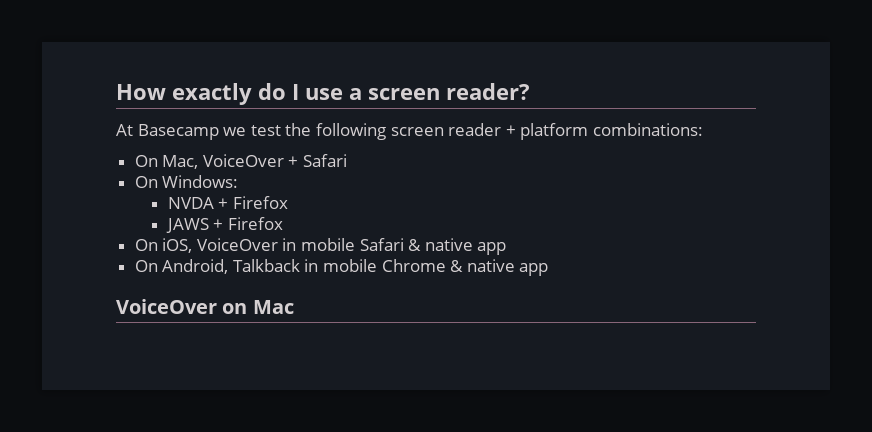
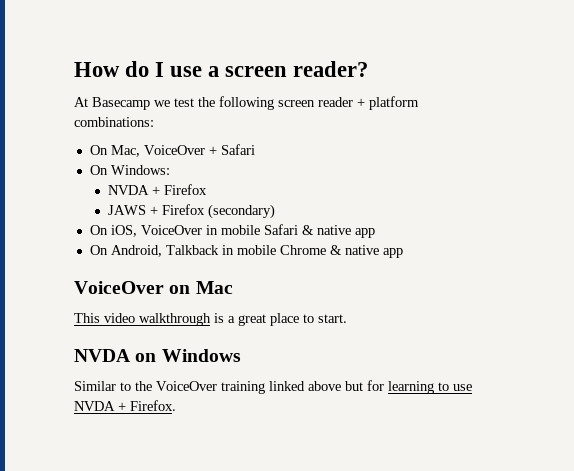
- How exactly do I use a screen reader?
+ How do I use a screen reader?
- JAWS + Firefox
+ JAWS + Firefox (secondary)
+ This video walkthrough is a great place to start.
+ NVDA on Windows
+ Similar to the VoiceOver training linked above but for learning to use NVDA + Firefox.

